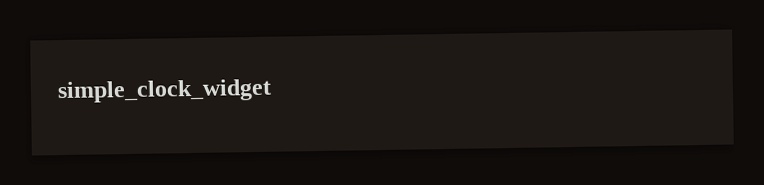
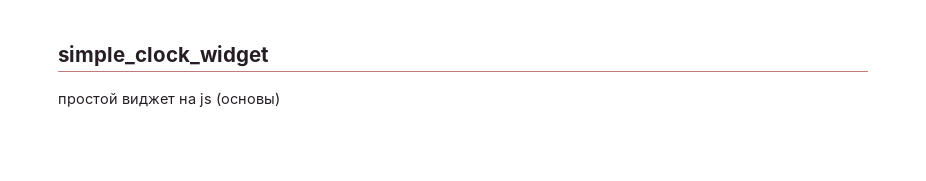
+ простой виджет на js (основы)

